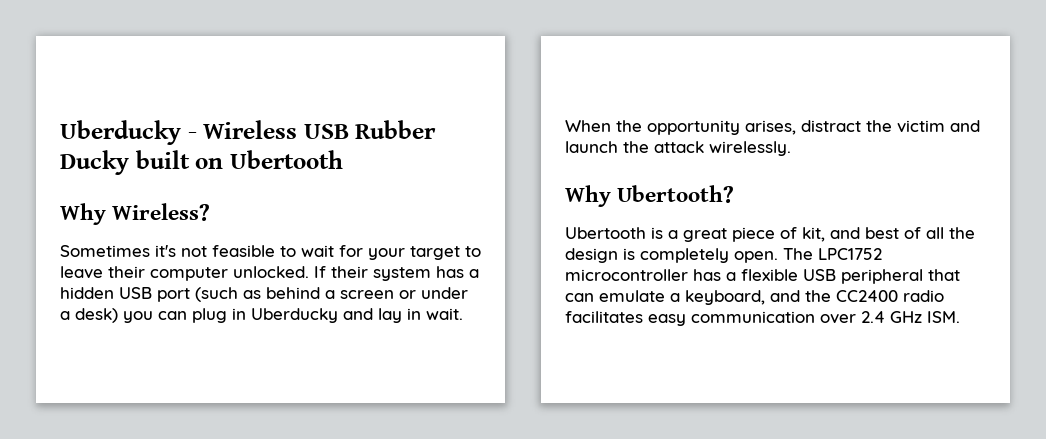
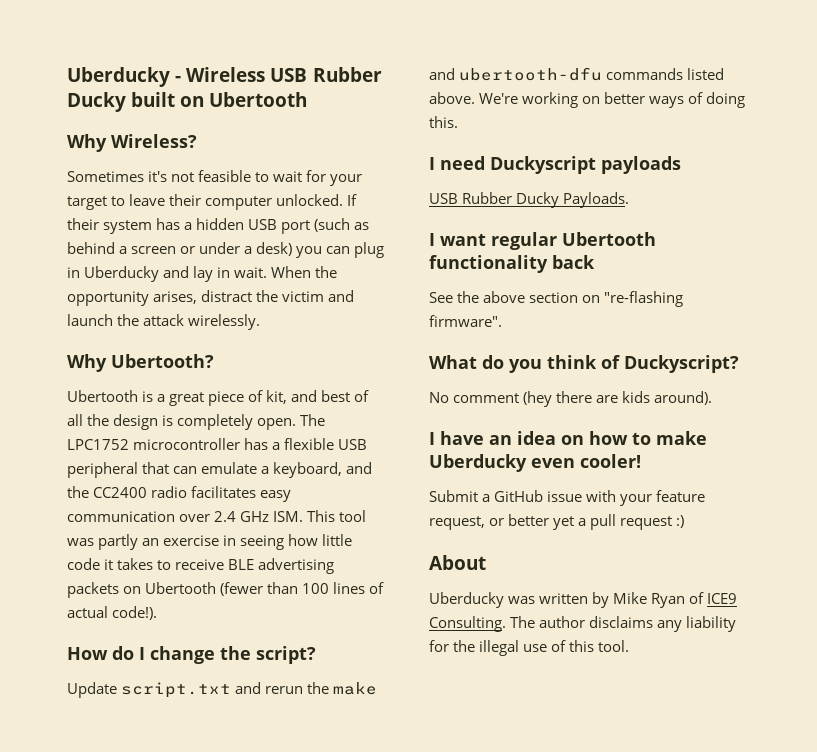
- The LPC1752 microcontroller has a flexible USB peripheral that can emulate a keyboard, and the CC2400 radio facilitates easy communication over 2.4 GHz ISM.
+ The LPC1752 microcontroller has a flexible USB peripheral that can emulate a keyboard, and the CC2400 radio facilitates easy communication over 2.4 GHz ISM. This tool was partly an exercise in seeing how little code it takes to receive BLE advertising packets on Ubertooth (fewer than 100 lines of actual code!).
+ How do I change the script?
+ Update script.txt and rerun the make and ubertooth-dfu commands listed above. We're working on better ways of doing this.
+ I need Duckyscript payloads
+ USB Rubber Ducky Payloads.
+ I want regular Ubertooth functionality back
+ See the above section on "re-flashing firmware".
+ What do you think of Duckyscript?
+ No comment (hey there are kids around).
+ I have an idea on how to make Uberducky even cooler!
+ Submit a GitHub issue with your feature request, or better yet a pull request :)
+ About
+ Uberducky was written by Mike Ryan of ICE9 Consulting. The author disclaims any liability for the illegal use of this tool.

